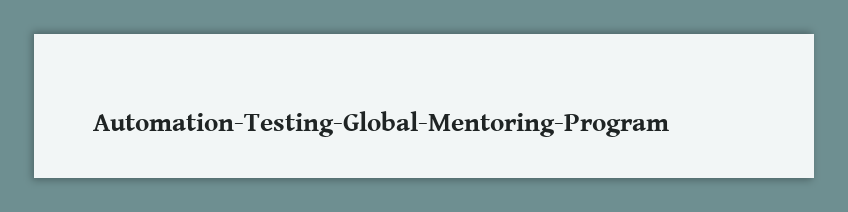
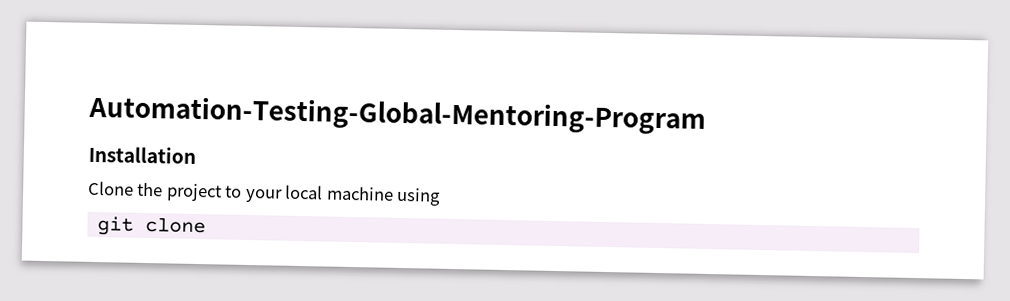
+ Installation
+ Clone the project to your local machine using
+ git clone

